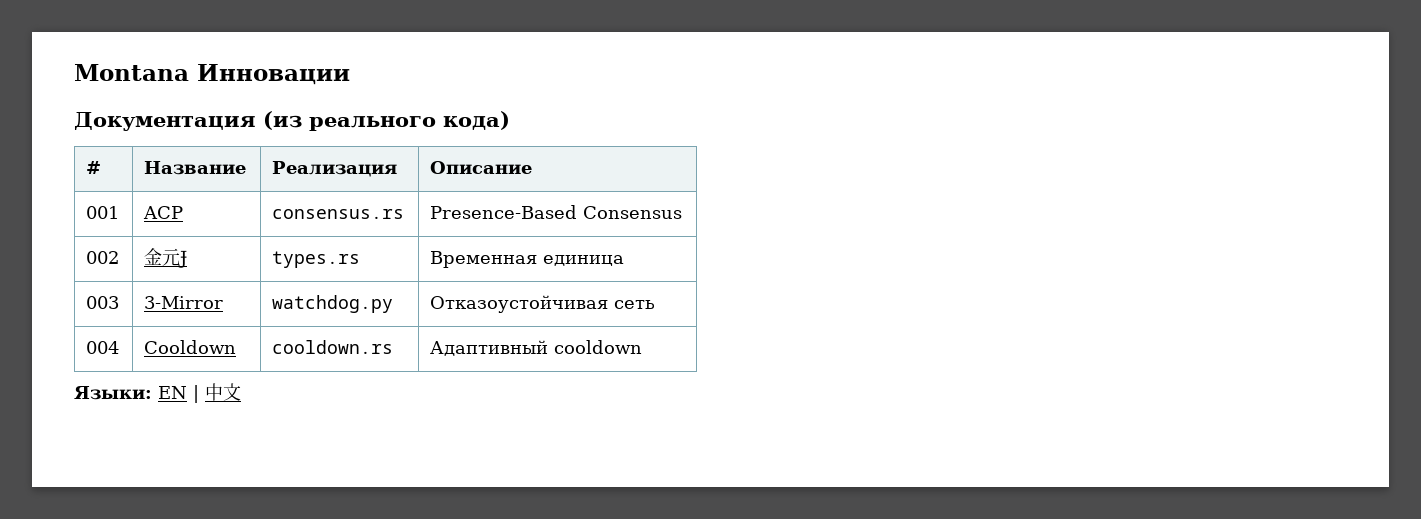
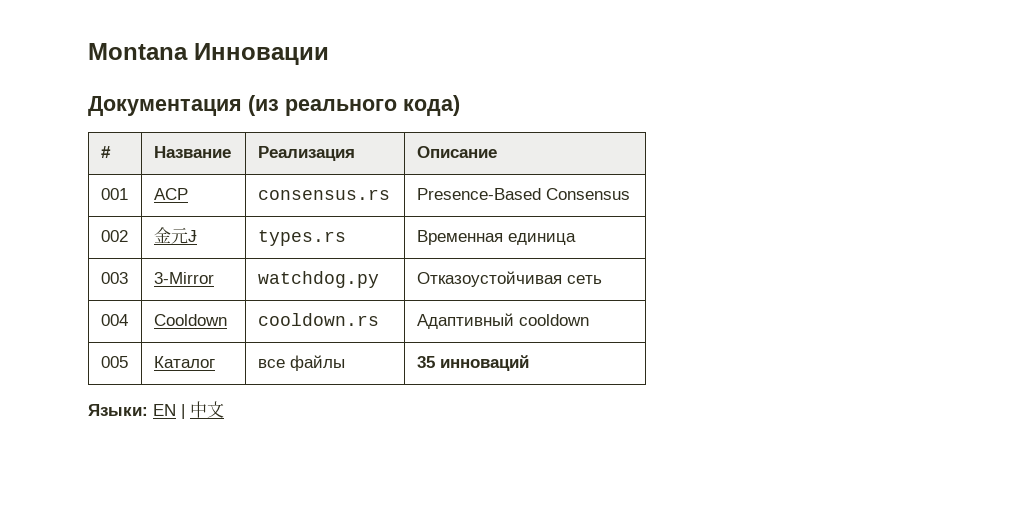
+ 005 | Каталог | все файлы | 35 инноваций

